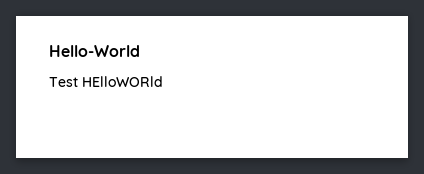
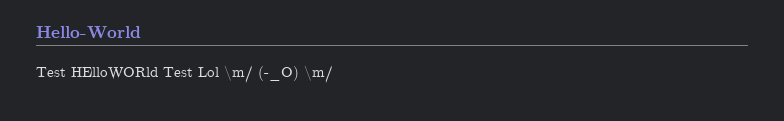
- Test HElloWORld
+ Test HElloWORld Test Lol \m/ (-_O) \m/

